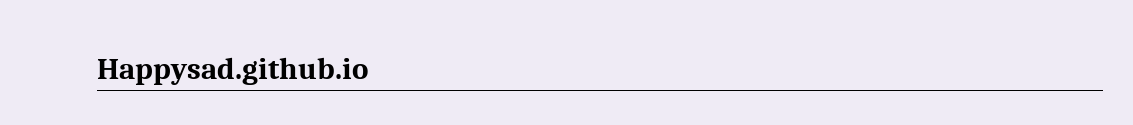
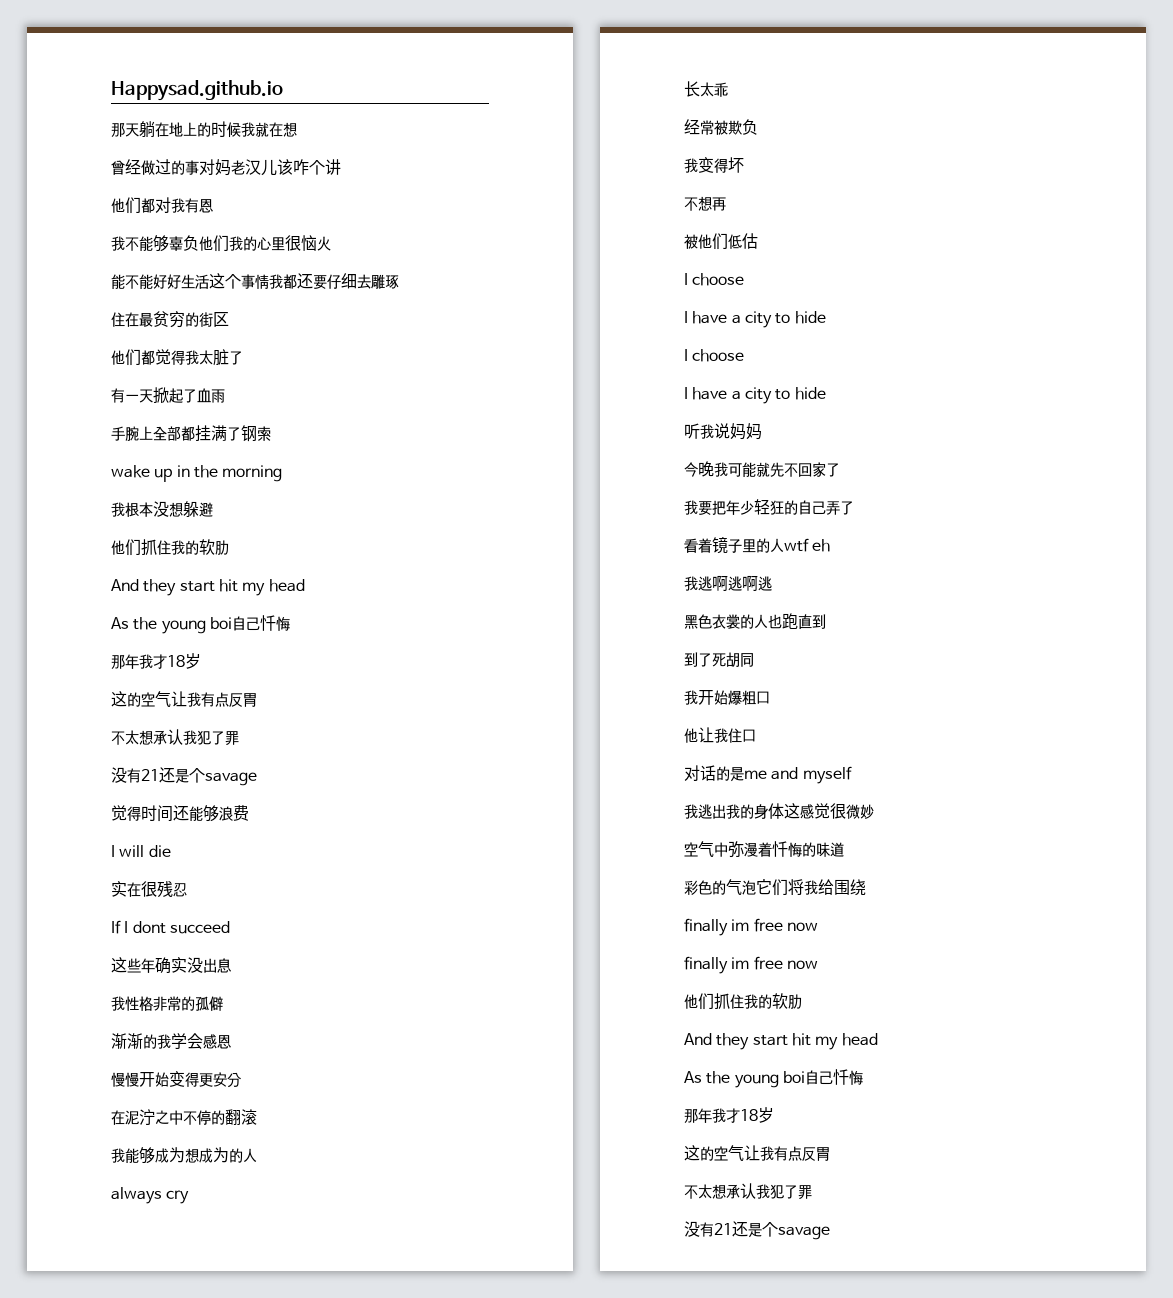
+ 那天躺在地上的时候我就在想
+ 曾经做过的事对妈老汉儿该咋个讲
+ 他们都对我有恩
+ 我不能够辜负他们我的心里很恼火
+ 能不能好好生活这个事情我都还要仔细去雕琢
+ 住在最贫穷的街区
+ 他们都觉得我太脏了
+ 有一天掀起了血雨
+ 手腕上全部都挂满了钢索
+ wake up in the morning
+ 我根本没想躲避
+ 他们抓住我的软肋
+ And they start hit my head
+ As the young boi自己忏悔
+ 那年我才18岁
+ 这的空气让我有点反胃
+ 不太想承认我犯了罪
+ 没有21还是个savage
+ 觉得时间还能够浪费
+ I will die
+ 实在很残忍
+ If I dont succeed
+ 这些年确实没出息
+ 我性格非常的孤僻
+ 渐渐的我学会感恩
+ 慢慢开始变得更安分
+ 在泥泞之中不停的翻滚
+ 我能够成为想成为的人
+ always cry
+ 长太乖
+ 经常被欺负
+ 我变得坏
+ 不想再
+ 被他们低估
+ I choose
+ I have a city to hide
+ I choose
+ I have a city to hide
+ 听我说妈妈
+ 今晚我可能就先不回家了
+ 我要把年少轻狂的自己弄了
+ 看着镜子里的人wtf eh
+ 我逃啊逃啊逃
+ 黑色衣裳的人也跑直到
+ 到了死胡同
+ 我开始爆粗口
+ 他让我住口
+ 对话的是me and myself
+ 我逃出我的身体这感觉很微妙
+ 空气中弥漫着忏悔的味道
+ 彩色的气泡它们将我给围绕
+ finally im free now
+ finally im free now
+ 他们抓住我的软肋
+ And they start hit my head
+ As the young boi自己忏悔
+ 那年我才18岁
+ 这的空气让我有点反胃
+ 不太想承认我犯了罪
+ 没有21还是个savage

